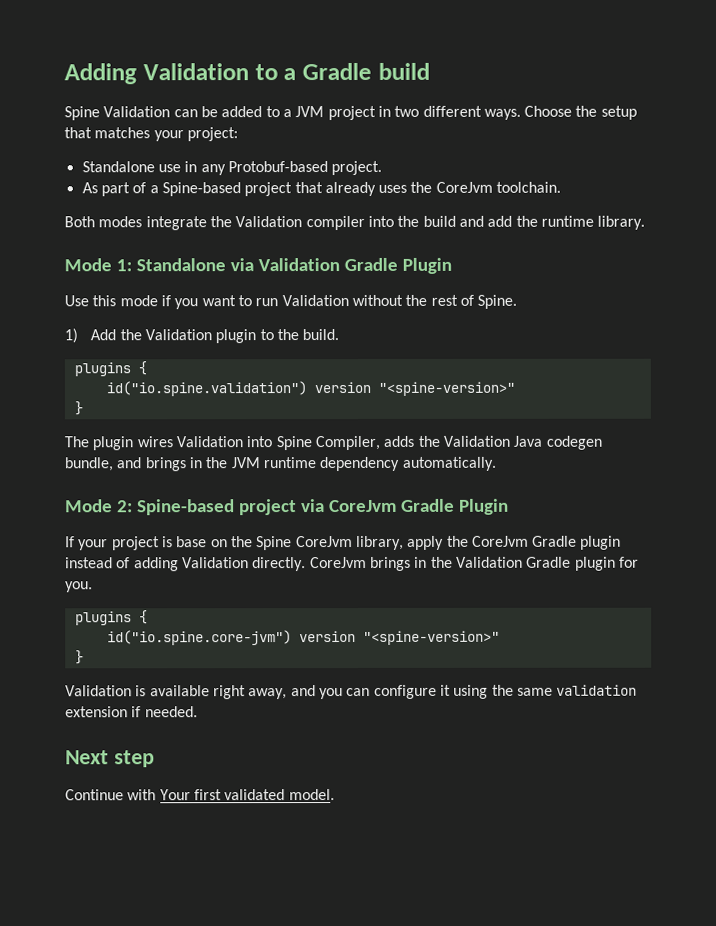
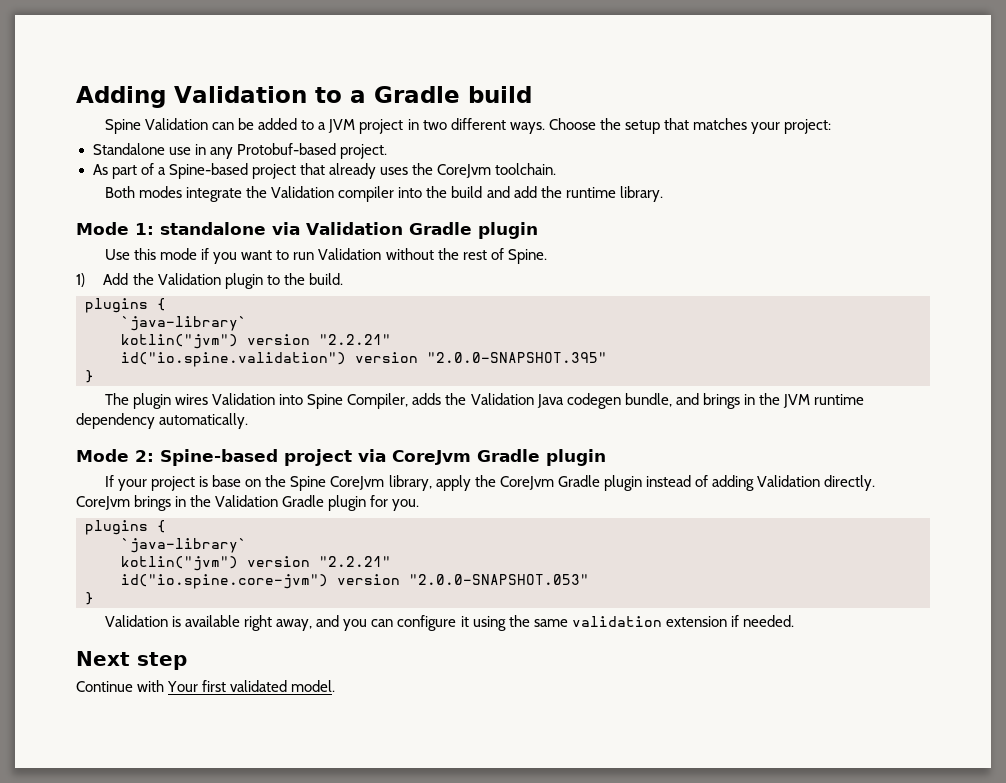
- Mode 1: Standalone via Validation Gradle Plugin
+ Mode 1: standalone via Validation Gradle plugin
  1) Add the Validation plugin to the build.
  plugins {
+ `java-library`
+ kotlin("jvm") version "2.2.21"
- id("io.spine.validation") version "<spine-version>"
+ id("io.spine.validation") version "2.0.0-SNAPSHOT.395"
- Mode 2: Spine-based project via CoreJvm Gradle Plugin
+ Mode 2: Spine-based project via CoreJvm Gradle plugin
  CoreJvm brings in the Validation Gradle plugin for you.
  plugins {
+ `java-library`
+ kotlin("jvm") version "2.2.21"
- id("io.spine.core-jvm") version "<spine-version>"
+ id("io.spine.core-jvm") version "2.0.0-SNAPSHOT.053"

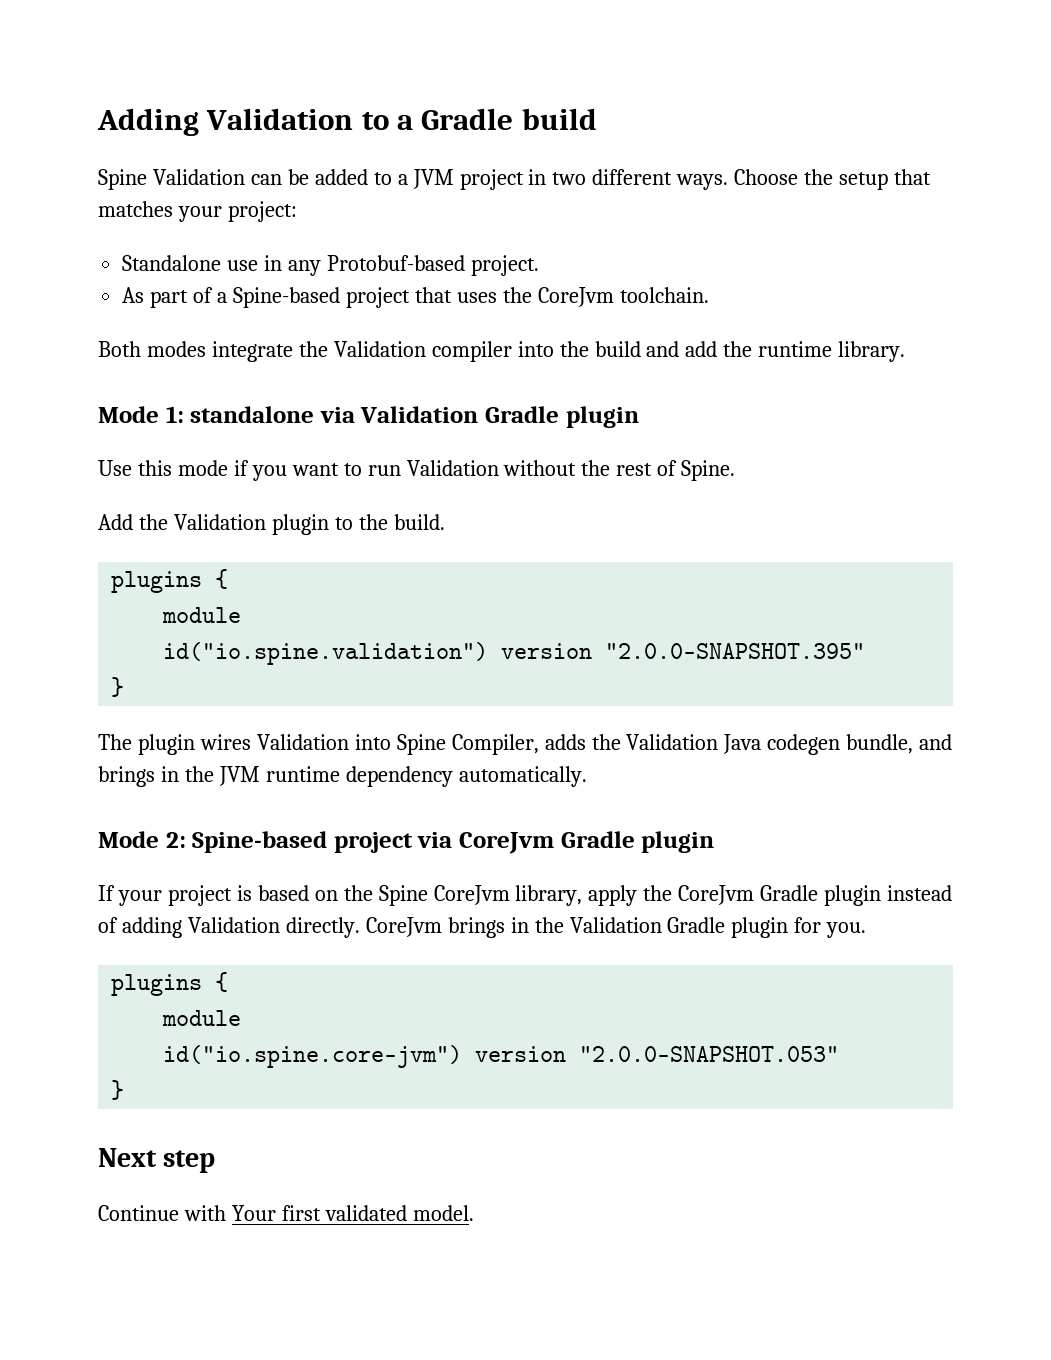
- As part of a Spine-based project that already uses the CoreJvm toolchain.
+ As part of a Spine-based project that uses the CoreJvm toolchain.
- 1) Add the Validation plugin to the build.
+ Add the Validation plugin to the build.
  plugins {
- `java-library`
- kotlin("jvm") version "2.2.21"
+ module
- If your project is base on the Spine CoreJvm library, apply the CoreJvm Gradle plugin instead of adding Validation directly.
+ If your project is based on the Spine CoreJvm library, apply the CoreJvm Gradle plugin instead of adding Validation directly.
  CoreJvm brings in the Validation Gradle plugin for you.
  plugins {
- `java-library`
- kotlin("jvm") version "2.2.21"
+ module
- Validation is available right away, and you can configure it using the same validation extension if needed.

